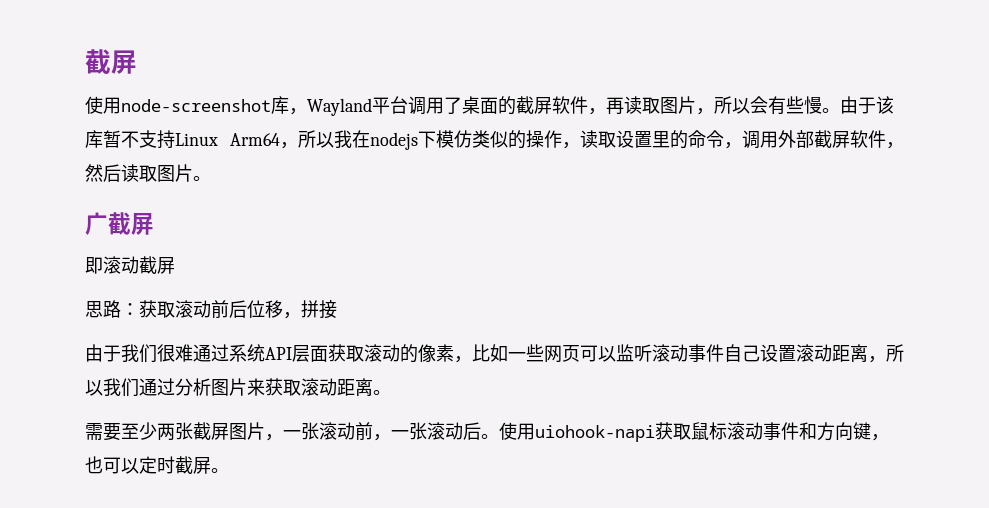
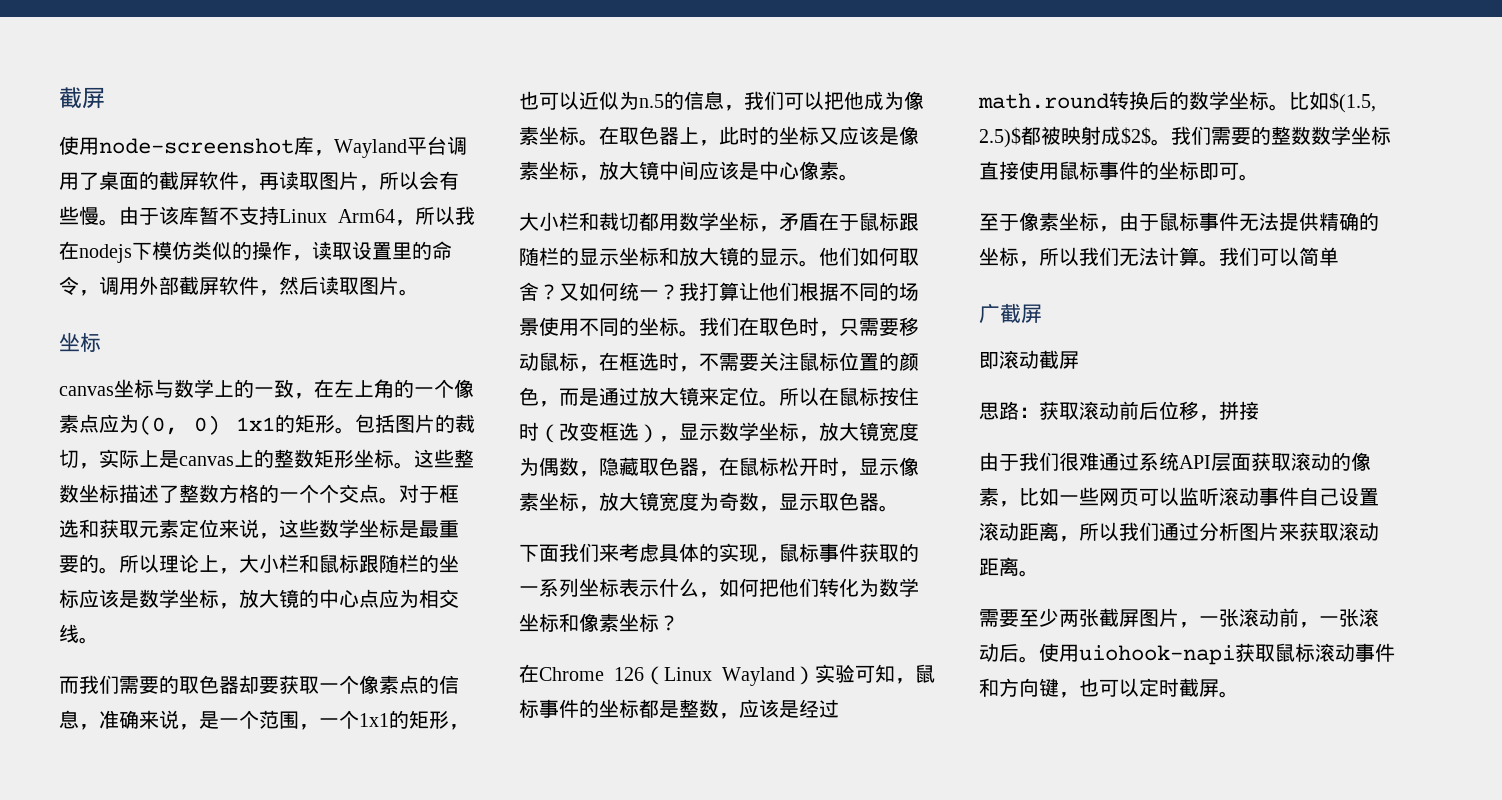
  由于该库暂不支持Linux Arm64，所以我在nodejs下模仿类似的操作，读取设置里的命令，调用外部截屏软件，然后读取图片。
+ 坐标
+ canvas坐标与数学上的一致，在左上角的一个像素点应为(0, 0) 1x1的矩形。包括图片的裁切，实际上是canvas上的整数矩形坐标。这些整数坐标描述了整数方格的一个个交点。对于框选和获取元素定位来说，这些数学坐标是最重要的。所以理论上，大小栏和鼠标跟随栏的坐标应该是数学坐标，放大镜的中心点应为相交线。
+ 而我们需要的取色器却要获取一个像素点的信息，准确来说，是一个范围，一个1x1的矩形，也可以近似为n.5的信息，我们可以把他成为像素坐标。在取色器上，此时的坐标又应该是像素坐标，放大镜中间应该是中心像素。
+ 大小栏和裁切都用数学坐标，矛盾在于鼠标跟随栏的显示坐标和放大镜的显示。他们如何取舍？又如何统一？我打算让他们根据不同的场景使用不同的坐标。我们在取色时，只需要移动鼠标，在框选时，不需要关注鼠标位置的颜色，而是通过放大镜来定位。所以在鼠标按住时（改变框选），显示数学坐标，放大镜宽度为偶数，隐藏取色器，在鼠标松开时，显示像素坐标，放大镜宽度为奇数，显示取色器。
+ 下面我们来考虑具体的实现，鼠标事件获取的一系列坐标表示什么，如何把他们转化为数学坐标和像素坐标？
+ 在Chrome 126（Linux Wayland）实验可知，鼠标事件的坐标都是整数，应该是经过math.round转换后的数学坐标。比如$(1.5, 2.5)$都被映射成$2$。我们需要的整数数学坐标直接使用鼠标事件的坐标即可。
+ 至于像素坐标，由于鼠标事件无法提供精确的坐标，所以我们无法计算。我们可以简单

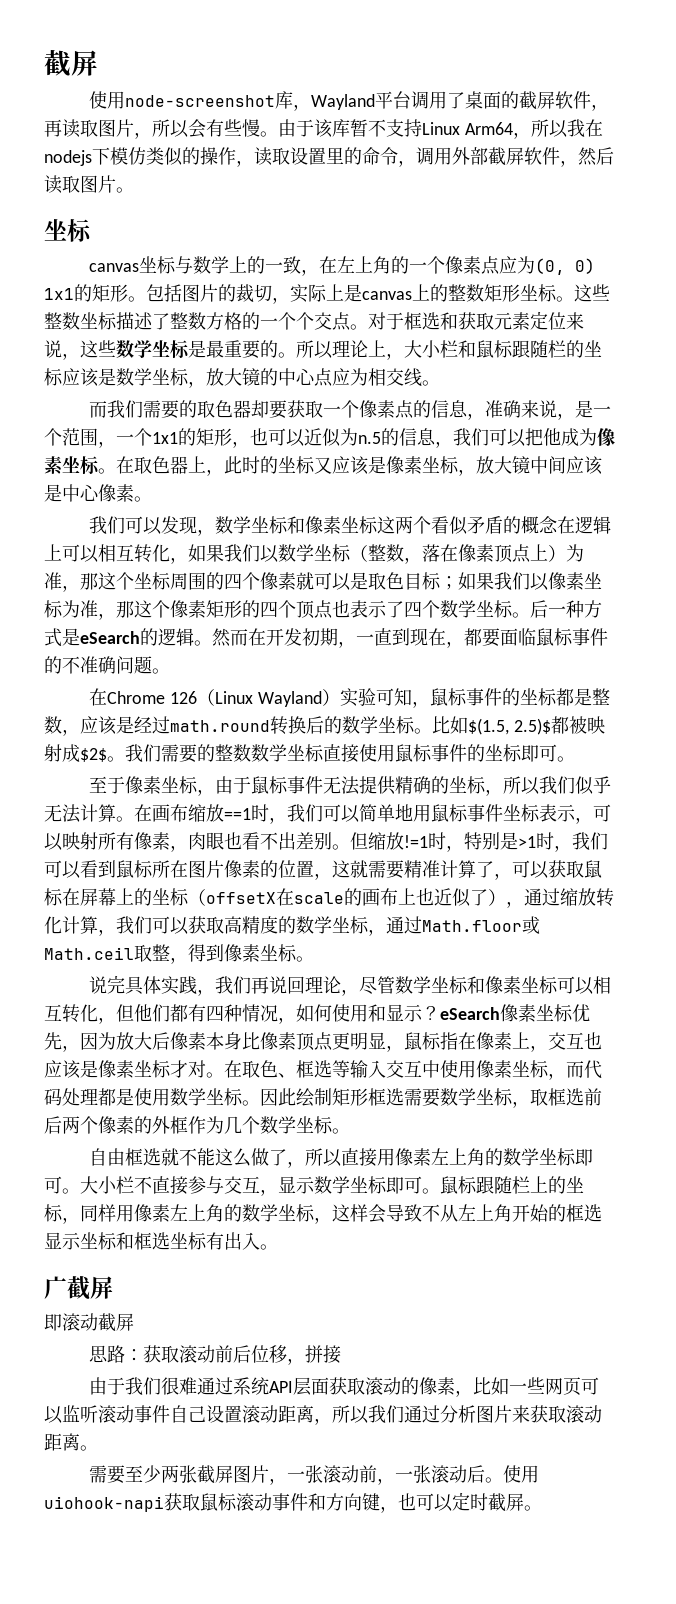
- 大小栏和裁切都用数学坐标，矛盾在于鼠标跟随栏的显示坐标和放大镜的显示。他们如何取舍？又如何统一？我打算让他们根据不同的场景使用不同的坐标。我们在取色时，只需要移动鼠标，在框选时，不需要关注鼠标位置的颜色，而是通过放大镜来定位。所以在鼠标按住时（改变框选），显示数学坐标，放大镜宽度为偶数，隐藏取色器，在鼠标松开时，显示像素坐标，放大镜宽度为奇数，显示取色器。
- 下面我们来考虑具体的实现，鼠标事件获取的一系列坐标表示什么，如何把他们转化为数学坐标和像素坐标？
+ 我们可以发现，数学坐标和像素坐标这两个看似矛盾的概念在逻辑上可以相互转化，如果我们以数学坐标（整数，落在像素顶点上）为准，那这个坐标周围的四个像素就可以是取色目标；如果我们以像素坐标为准，那这个像素矩形的四个顶点也表示了四个数学坐标。后一种方式是eSearch的逻辑。然而在开发初期，一直到现在，都要面临鼠标事件的不准确问题。
- 至于像素坐标，由于鼠标事件无法提供精确的坐标，所以我们无法计算。
+ 至于像素坐标，由于鼠标事件无法提供精确的坐标，所以我们似乎无法计算。
- 我们可以简单
+ 在画布缩放==1时，我们可以简单地用鼠标事件坐标表示，可以映射所有像素，肉眼也看不出差别。但缩放!=1时，特别是>1时，我们可以看到鼠标所在图片像素的位置，这就需要精准计算了，可以获取鼠标在屏幕上的坐标（offsetX在scale的画布上也近似了），通过缩放转化计算，我们可以获取高精度的数学坐标，通过Math.floor或Math.ceil取整，得到像素坐标。
+ 说完具体实践，我们再说回理论，尽管数学坐标和像素坐标可以相互转化，但他们都有四种情况，如何使用和显示？eSearch像素坐标优先，因为放大后像素本身比像素顶点更明显，鼠标指在像素上，交互也应该是像素坐标才对。在取色、框选等输入交互中使用像素坐标，而代码处理都是使用数学坐标。因此绘制矩形框选需要数学坐标，取框选前后两个像素的外框作为几个数学坐标。
+ 自由框选就不能这么做了，所以直接用像素左上角的数学坐标即可。大小栏不直接参与交互，显示数学坐标即可。鼠标跟随栏上的坐标，同样用像素左上角的数学坐标，这样会导致不从左上角开始的框选显示坐标和框选坐标有出入。

